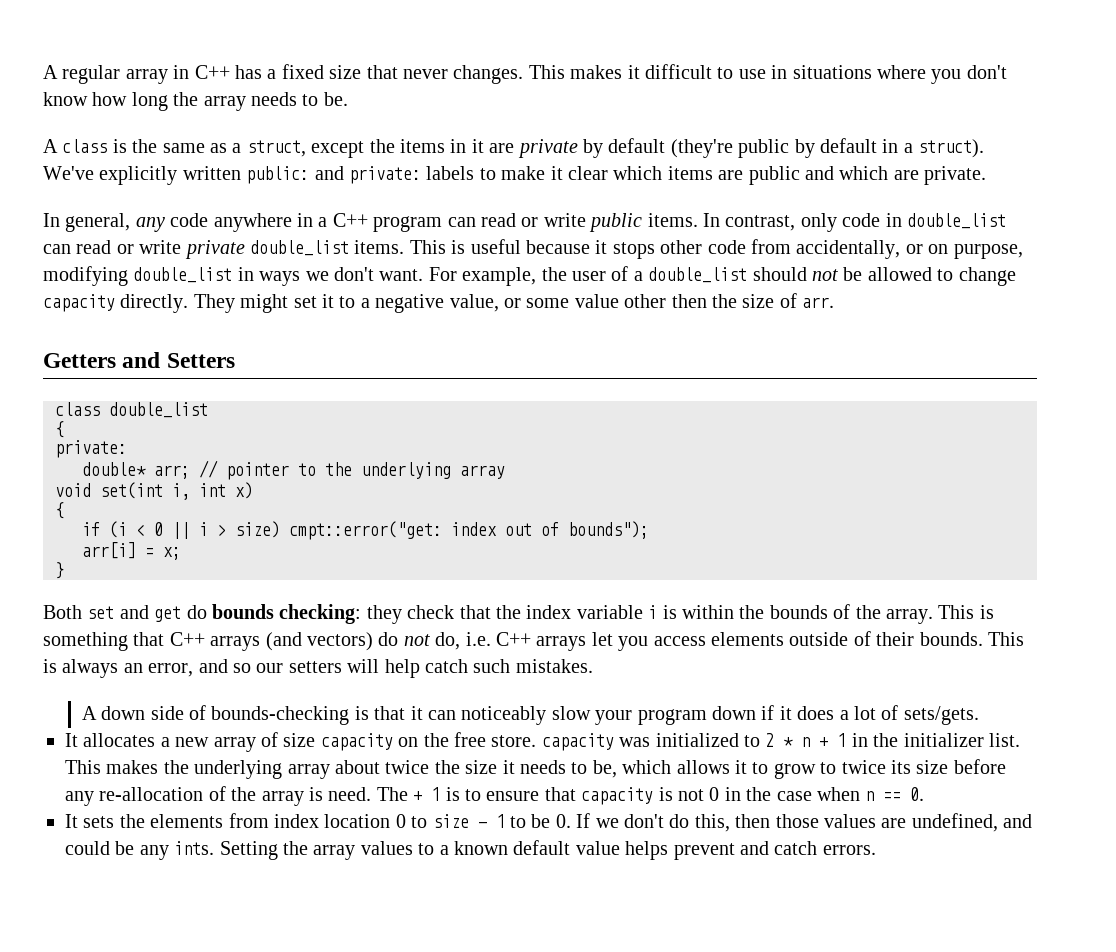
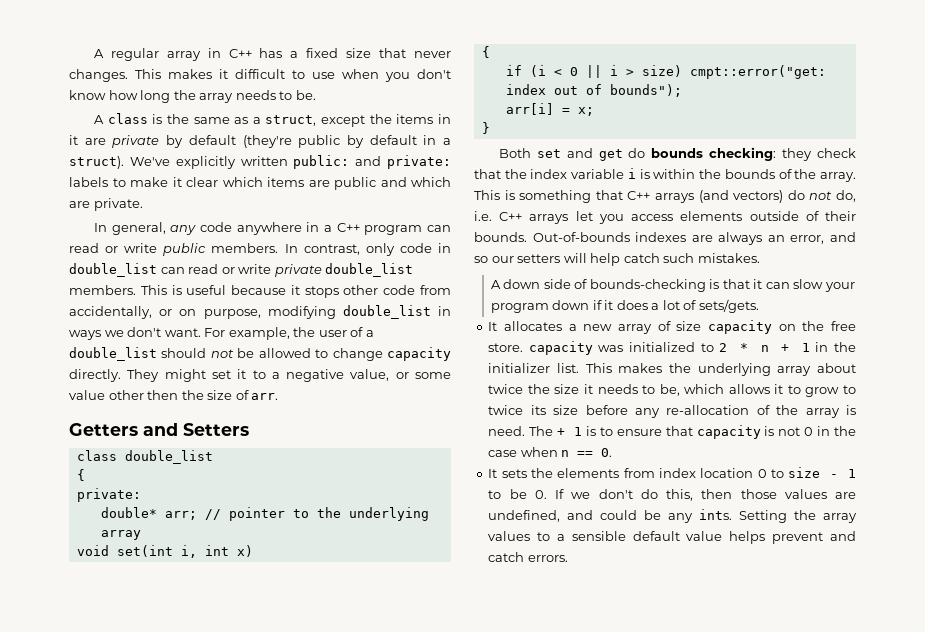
- This makes it difficult to use in situations where you don't know how long the array needs to be.
+ This makes it difficult to use when you don't know how long the array needs to be.
- In general, any code anywhere in a C++ program can read or write public items.
+ In general, any code anywhere in a C++ program can read or write public members.
- In contrast, only code in double_list can read or write private double_list items.
+ In contrast, only code in double_list can read or write private double_list members.
- This is always an error, and so our setters will help catch such mistakes.
+ Out-of-bounds indexes are always an error, and so our setters will help catch such mistakes.
- A down side of bounds-checking is that it can noticeably slow your program down if it does a lot of sets/gets.
+ A down side of bounds-checking is that it can slow your program down if it does a lot of sets/gets.
- Setting the array values to a known default value helps prevent and catch errors.
+ Setting the array values to a sensible default value helps prevent and catch errors.

